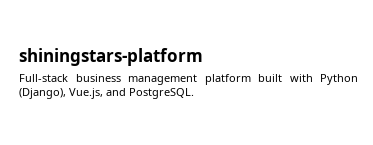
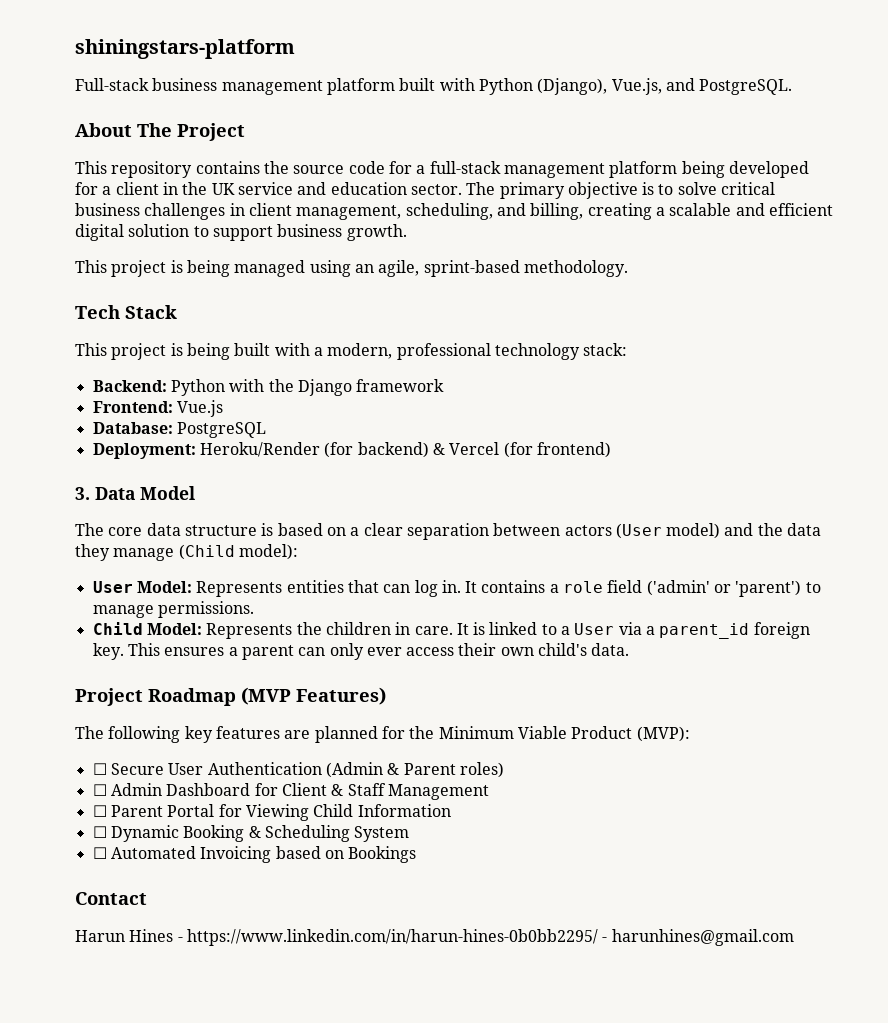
+ About The Project
+ This repository contains the source code for a full-stack management platform being developed for a client in the UK service and education sector. The primary objective is to solve critical business challenges in client management, scheduling, and billing, creating a scalable and efficient digital solution to support business growth.
+ This project is being managed using an agile, sprint-based methodology.
+ Tech Stack
+ This project is being built with a modern, professional technology stack:
+ Backend: Python with the Django framework
+ Frontend: Vue.js
+ Database: PostgreSQL
+ Deployment: Heroku/Render (for backend) & Vercel (for frontend)
+ 3. Data Model
+ The core data structure is based on a clear separation between actors (User model) and the data they manage (Child model):
+ User Model: Represents entities that can log in. It contains a role field ('admin' or 'parent') to manage permissions.
+ Child Model: Represents the children in care. It is linked to a User via a parent_id foreign key. This ensures a parent can only ever access their own child's data.
+ Project Roadmap (MVP Features)
+ The following key features are planned for the Minimum Viable Product (MVP):
+ ☐ Secure User Authentication (Admin & Parent roles)
+ ☐ Admin Dashboard for Client & Staff Management
+ ☐ Parent Portal for Viewing Child Information
+ ☐ Dynamic Booking & Scheduling System
+ ☐ Automated Invoicing based on Bookings
+ Contact
+ Harun Hines - https://www.linkedin.com/in/harun-hines-0b0bb2295/ - harunhines@gmail.com

